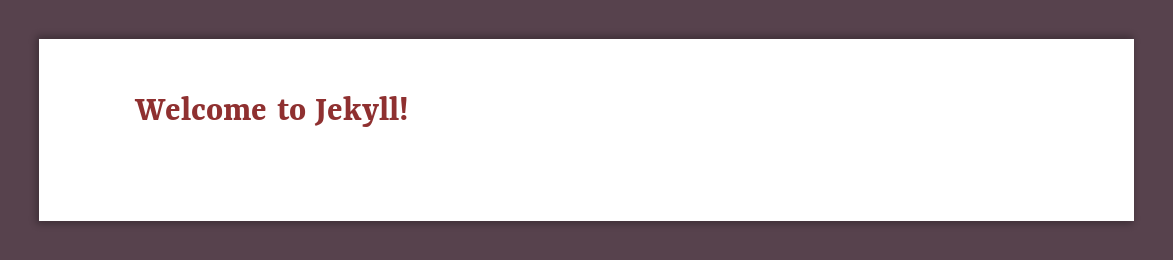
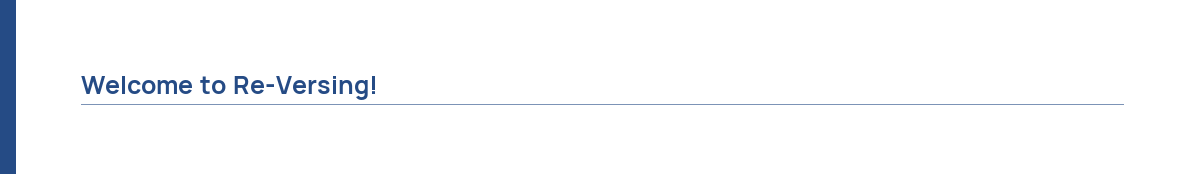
- Welcome to Jekyll!
+ Welcome to Re-Versing!

